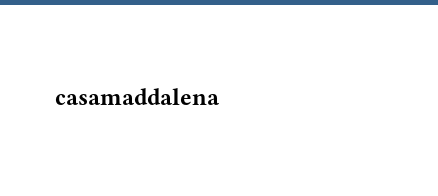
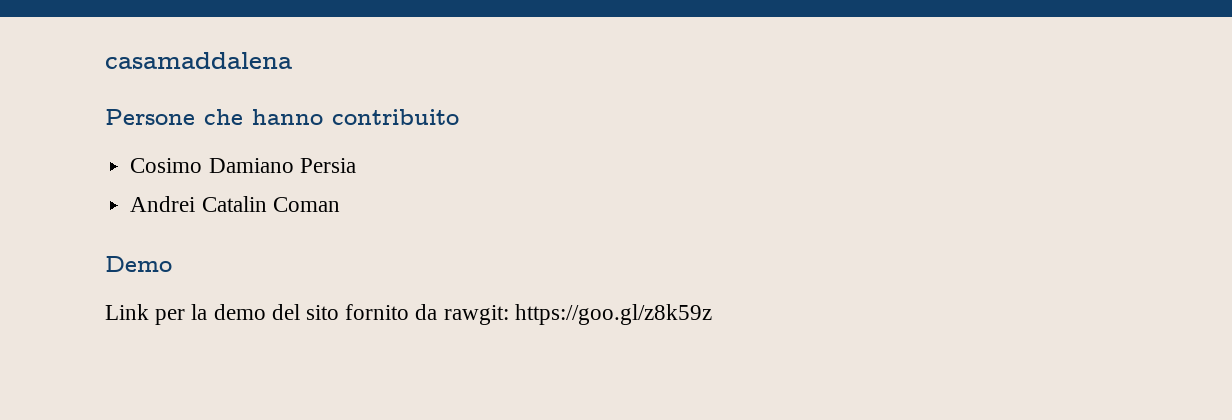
+ Persone che hanno contribuito
+ Cosimo Damiano Persia
+ Andrei Catalin Coman
+ Demo
+ Link per la demo del sito fornito da rawgit: https://goo.gl/z8k59z

